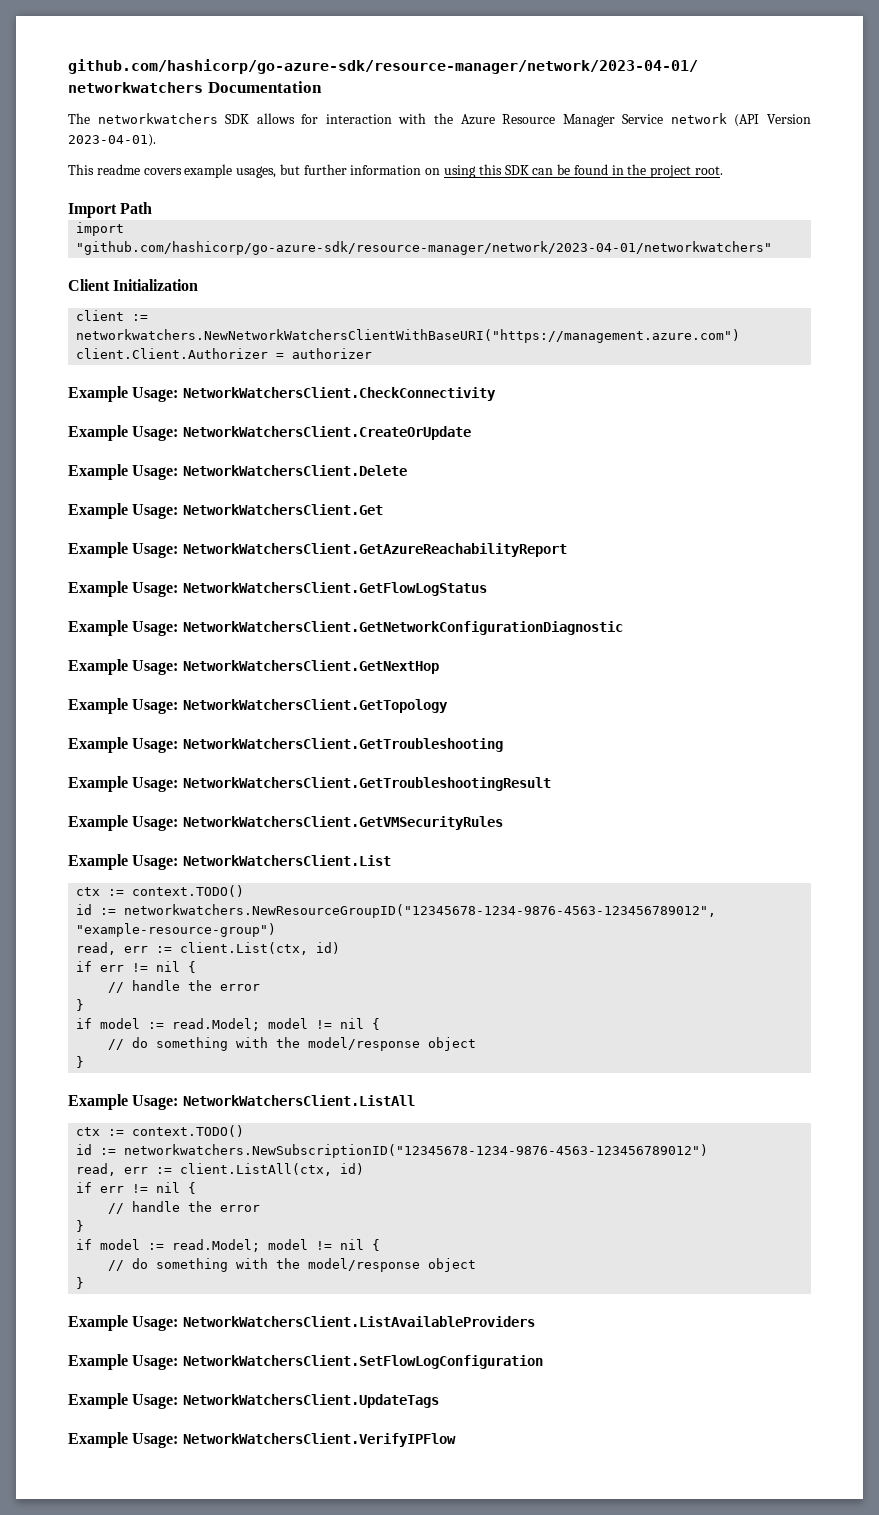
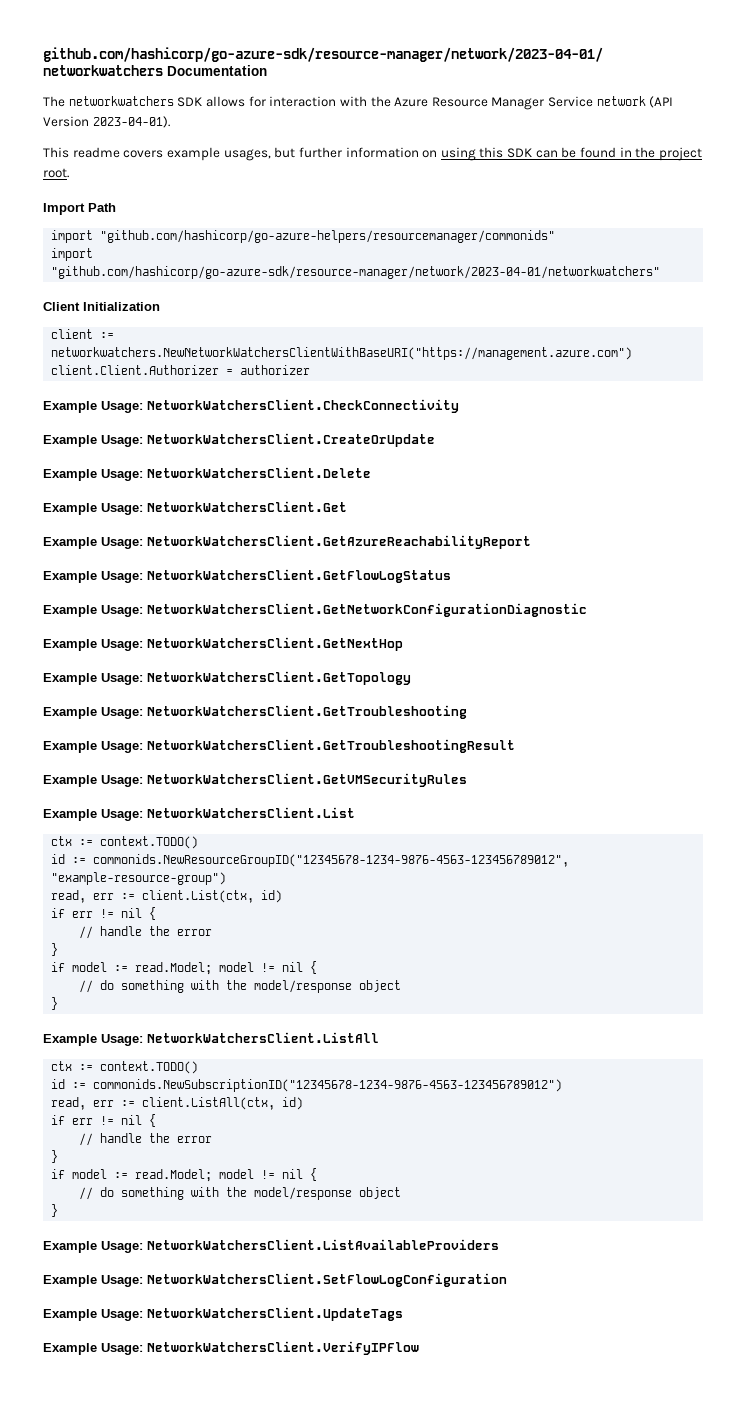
+ import "github.com/hashicorp/go-azure-helpers/resourcemanager/commonids"
- id := networkwatchers.NewResourceGroupID("12345678-1234-9876-4563-123456789012", "example-resource-group")
+ id := commonids.NewResourceGroupID("12345678-1234-9876-4563-123456789012", "example-resource-group")
- id := networkwatchers.NewSubscriptionID("12345678-1234-9876-4563-123456789012")
+ id := commonids.NewSubscriptionID("12345678-1234-9876-4563-123456789012")

